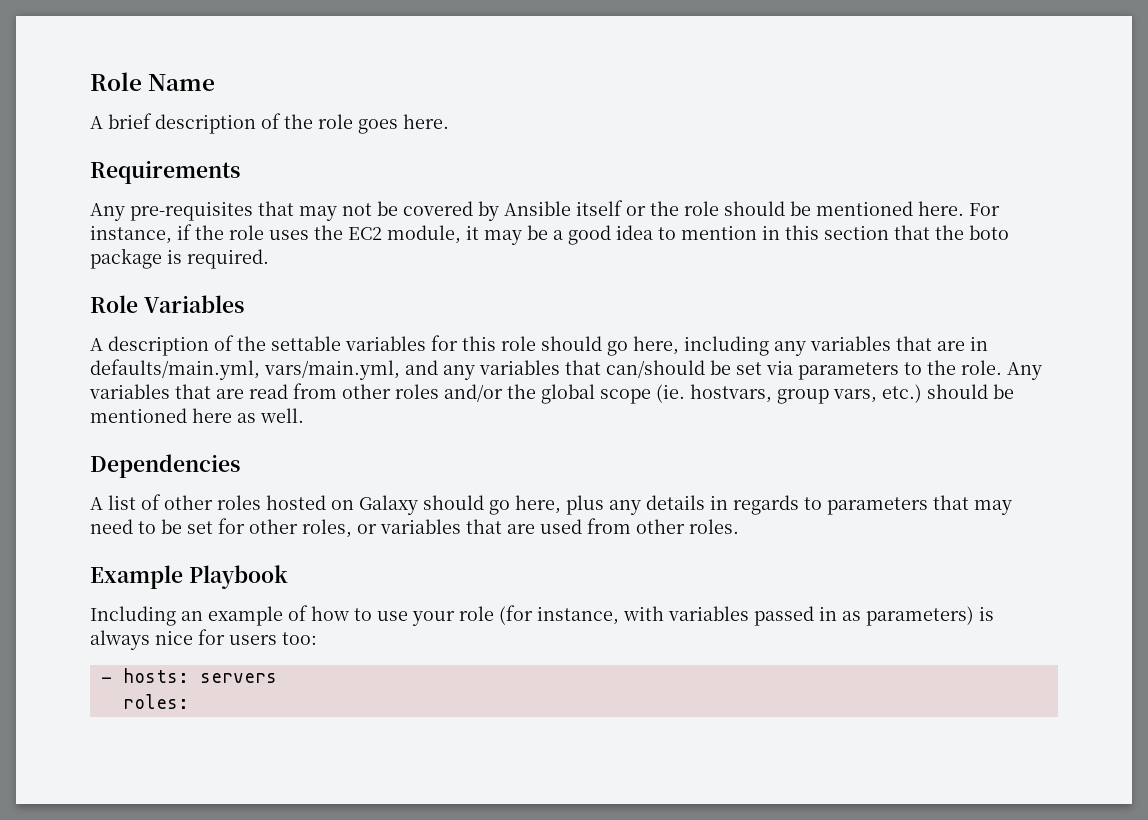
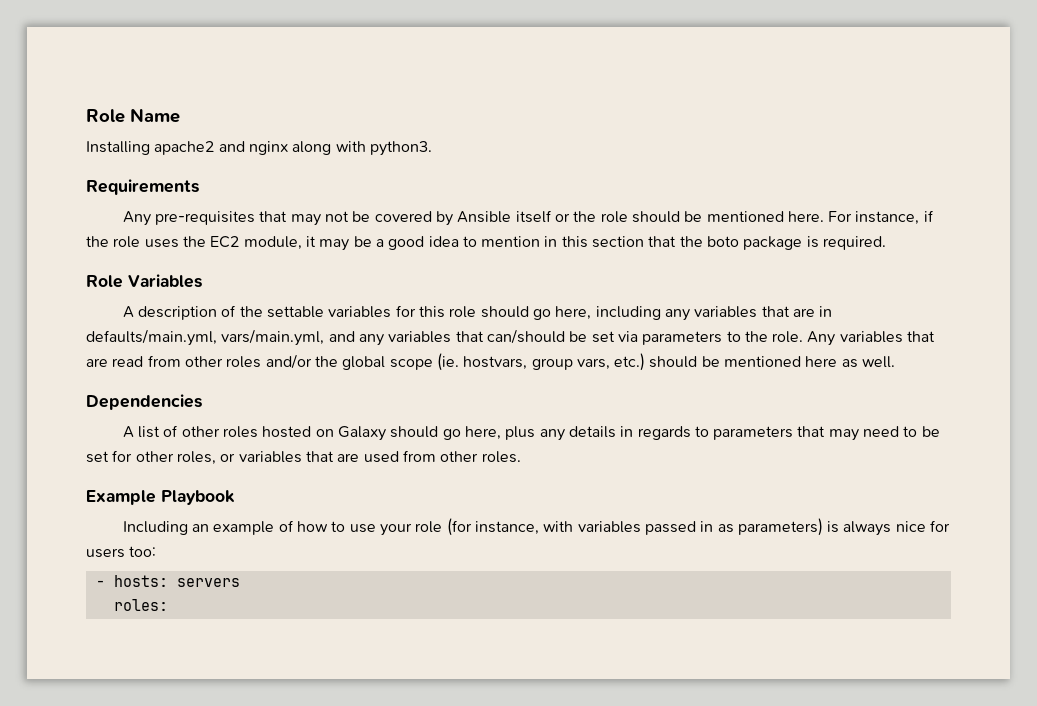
- A brief description of the role goes here.
+ Installing apache2 and nginx along with python3.

